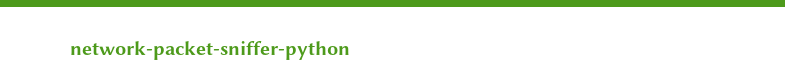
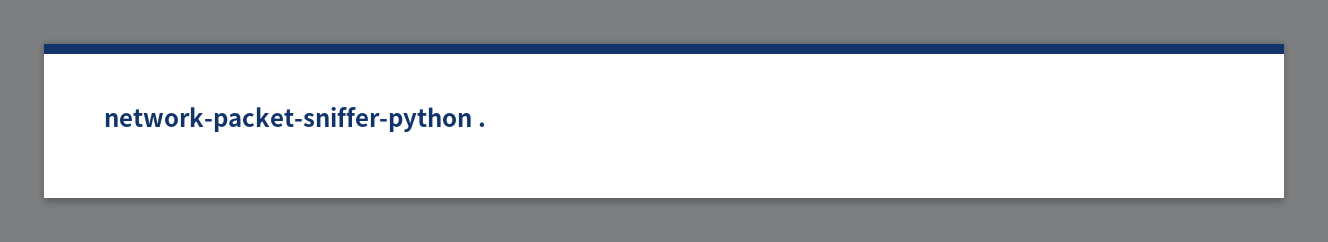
- network-packet-sniffer-python
+ network-packet-sniffer-python .

